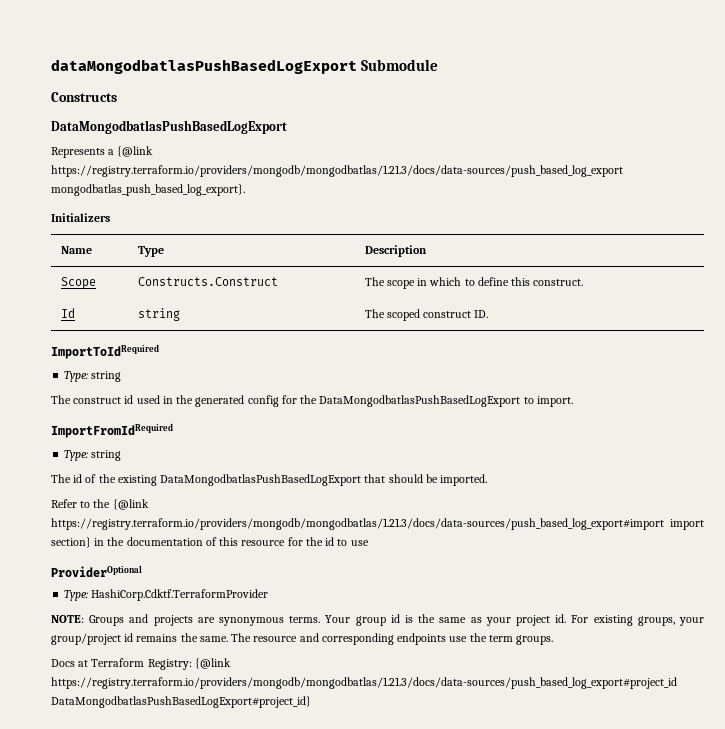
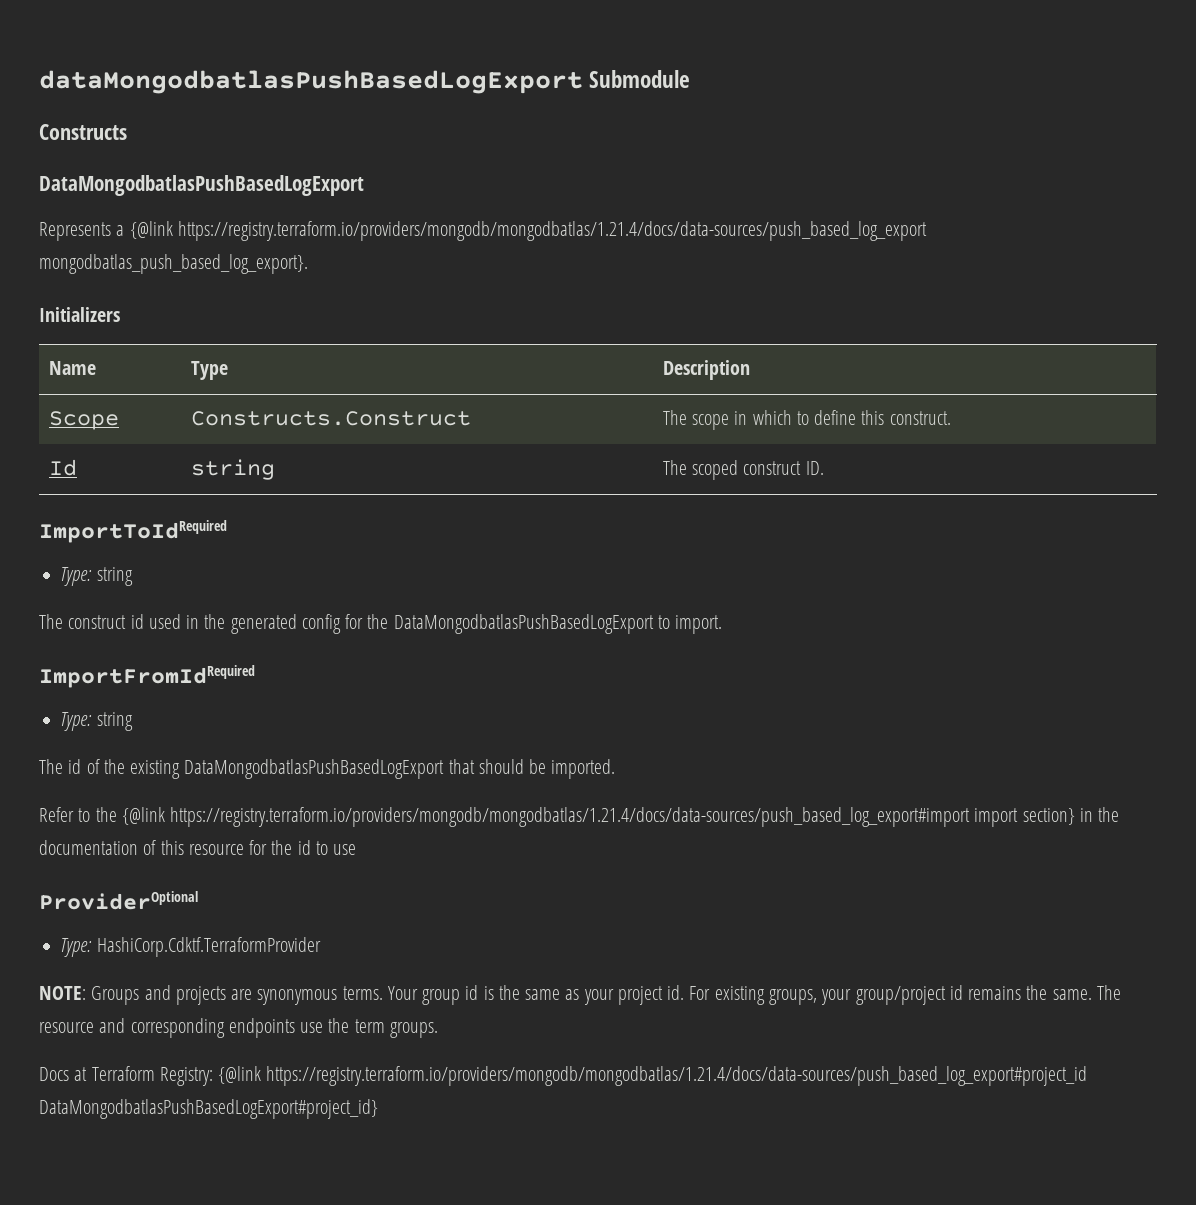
- Represents a {@link https://registry.terraform.io/providers/mongodb/mongodbatlas/1.21.3/docs/data-sources/push_based_log_export mongodbatlas_push_based_log_export}.
+ Represents a {@link https://registry.terraform.io/providers/mongodb/mongodbatlas/1.21.4/docs/data-sources/push_based_log_export mongodbatlas_push_based_log_export}.
- Refer to the {@link https://registry.terraform.io/providers/mongodb/mongodbatlas/1.21.3/docs/data-sources/push_based_log_export#import import section} in the documentation of this resource for the id to use
+ Refer to the {@link https://registry.terraform.io/providers/mongodb/mongodbatlas/1.21.4/docs/data-sources/push_based_log_export#import import section} in the documentation of this resource for the id to use
- Docs at Terraform Registry: {@link https://registry.terraform.io/providers/mongodb/mongodbatlas/1.21.3/docs/data-sources/push_based_log_export#project_id DataMongodbatlasPushBasedLogExport#project_id}
+ Docs at Terraform Registry: {@link https://registry.terraform.io/providers/mongodb/mongodbatlas/1.21.4/docs/data-sources/push_based_log_export#project_id DataMongodbatlasPushBasedLogExport#project_id}

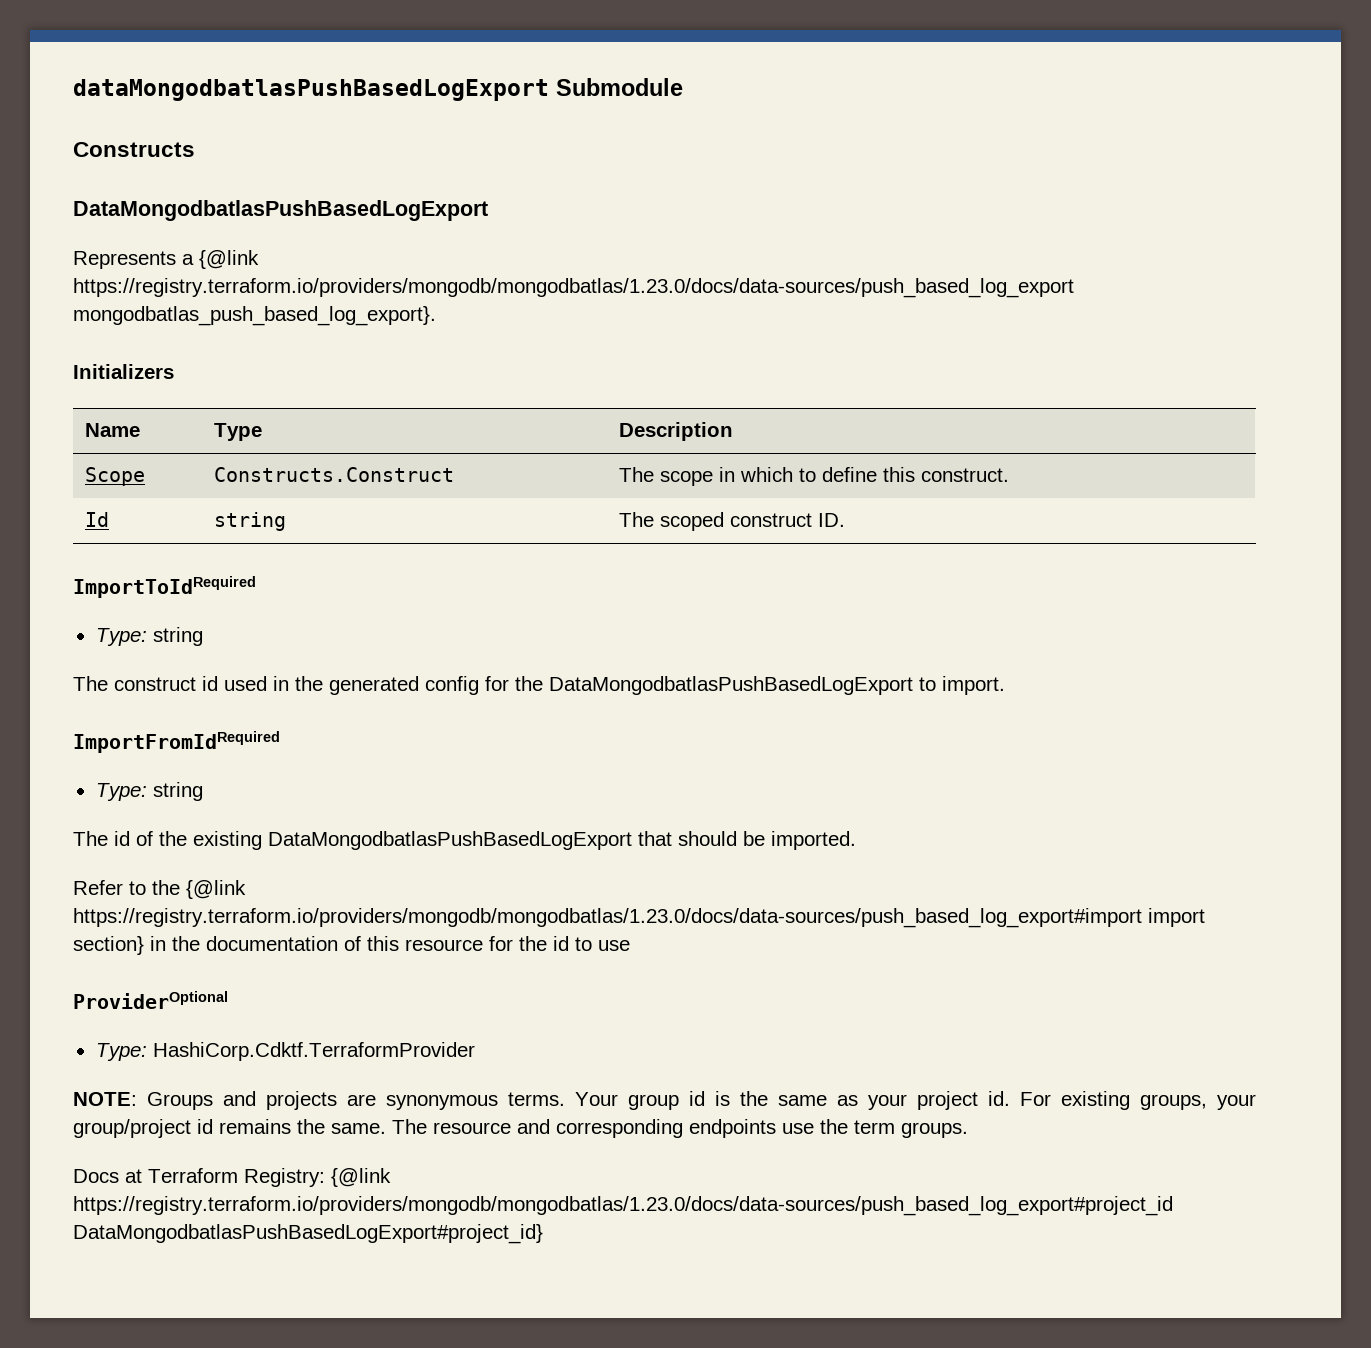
- Represents a {@link https://registry.terraform.io/providers/mongodb/mongodbatlas/1.21.4/docs/data-sources/push_based_log_export mongodbatlas_push_based_log_export}.
+ Represents a {@link https://registry.terraform.io/providers/mongodb/mongodbatlas/1.23.0/docs/data-sources/push_based_log_export mongodbatlas_push_based_log_export}.
- Refer to the {@link https://registry.terraform.io/providers/mongodb/mongodbatlas/1.21.4/docs/data-sources/push_based_log_export#import import section} in the documentation of this resource for the id to use
+ Refer to the {@link https://registry.terraform.io/providers/mongodb/mongodbatlas/1.23.0/docs/data-sources/push_based_log_export#import import section} in the documentation of this resource for the id to use
- Docs at Terraform Registry: {@link https://registry.terraform.io/providers/mongodb/mongodbatlas/1.21.4/docs/data-sources/push_based_log_export#project_id DataMongodbatlasPushBasedLogExport#project_id}
+ Docs at Terraform Registry: {@link https://registry.terraform.io/providers/mongodb/mongodbatlas/1.23.0/docs/data-sources/push_based_log_export#project_id DataMongodbatlasPushBasedLogExport#project_id}

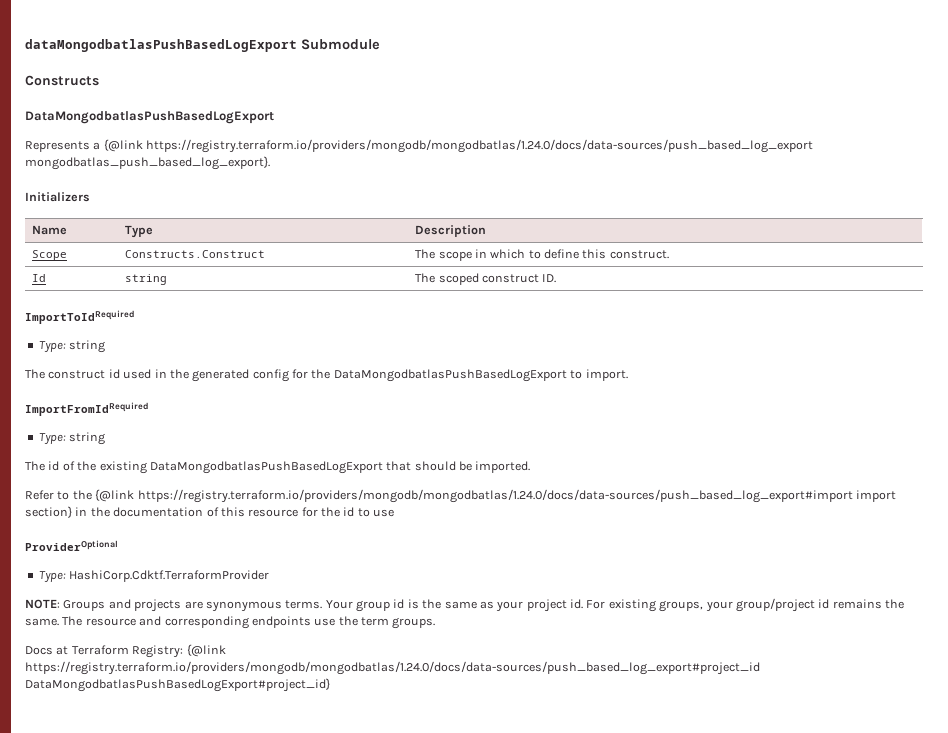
- Represents a {@link https://registry.terraform.io/providers/mongodb/mongodbatlas/1.23.0/docs/data-sources/push_based_log_export mongodbatlas_push_based_log_export}.
+ Represents a {@link https://registry.terraform.io/providers/mongodb/mongodbatlas/1.24.0/docs/data-sources/push_based_log_export mongodbatlas_push_based_log_export}.
- Refer to the {@link https://registry.terraform.io/providers/mongodb/mongodbatlas/1.23.0/docs/data-sources/push_based_log_export#import import section} in the documentation of this resource for the id to use
+ Refer to the {@link https://registry.terraform.io/providers/mongodb/mongodbatlas/1.24.0/docs/data-sources/push_based_log_export#import import section} in the documentation of this resource for the id to use
- Docs at Terraform Registry: {@link https://registry.terraform.io/providers/mongodb/mongodbatlas/1.23.0/docs/data-sources/push_based_log_export#project_id DataMongodbatlasPushBasedLogExport#project_id}
+ Docs at Terraform Registry: {@link https://registry.terraform.io/providers/mongodb/mongodbatlas/1.24.0/docs/data-sources/push_based_log_export#project_id DataMongodbatlasPushBasedLogExport#project_id}

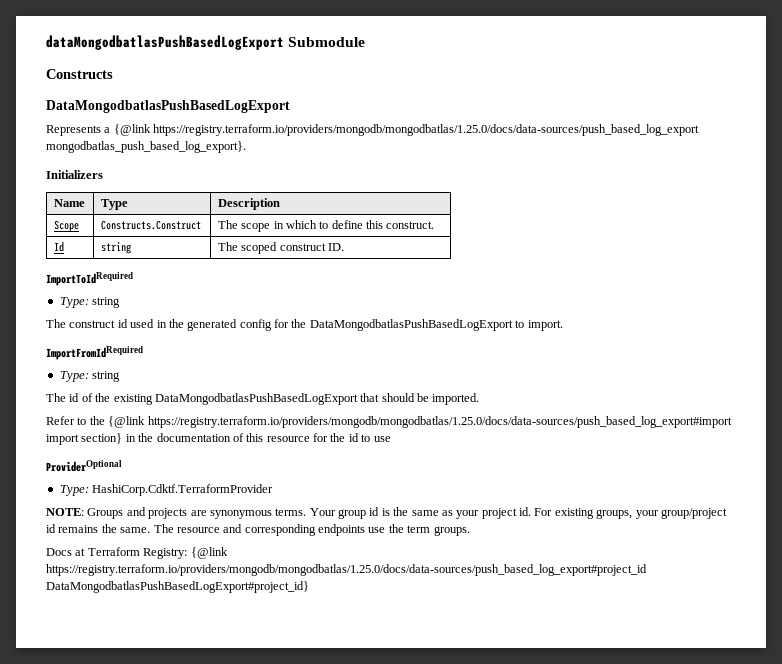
- Represents a {@link https://registry.terraform.io/providers/mongodb/mongodbatlas/1.24.0/docs/data-sources/push_based_log_export mongodbatlas_push_based_log_export}.
+ Represents a {@link https://registry.terraform.io/providers/mongodb/mongodbatlas/1.25.0/docs/data-sources/push_based_log_export mongodbatlas_push_based_log_export}.
- Refer to the {@link https://registry.terraform.io/providers/mongodb/mongodbatlas/1.24.0/docs/data-sources/push_based_log_export#import import section} in the documentation of this resource for the id to use
+ Refer to the {@link https://registry.terraform.io/providers/mongodb/mongodbatlas/1.25.0/docs/data-sources/push_based_log_export#import import section} in the documentation of this resource for the id to use
- Docs at Terraform Registry: {@link https://registry.terraform.io/providers/mongodb/mongodbatlas/1.24.0/docs/data-sources/push_based_log_export#project_id DataMongodbatlasPushBasedLogExport#project_id}
+ Docs at Terraform Registry: {@link https://registry.terraform.io/providers/mongodb/mongodbatlas/1.25.0/docs/data-sources/push_based_log_export#project_id DataMongodbatlasPushBasedLogExport#project_id}

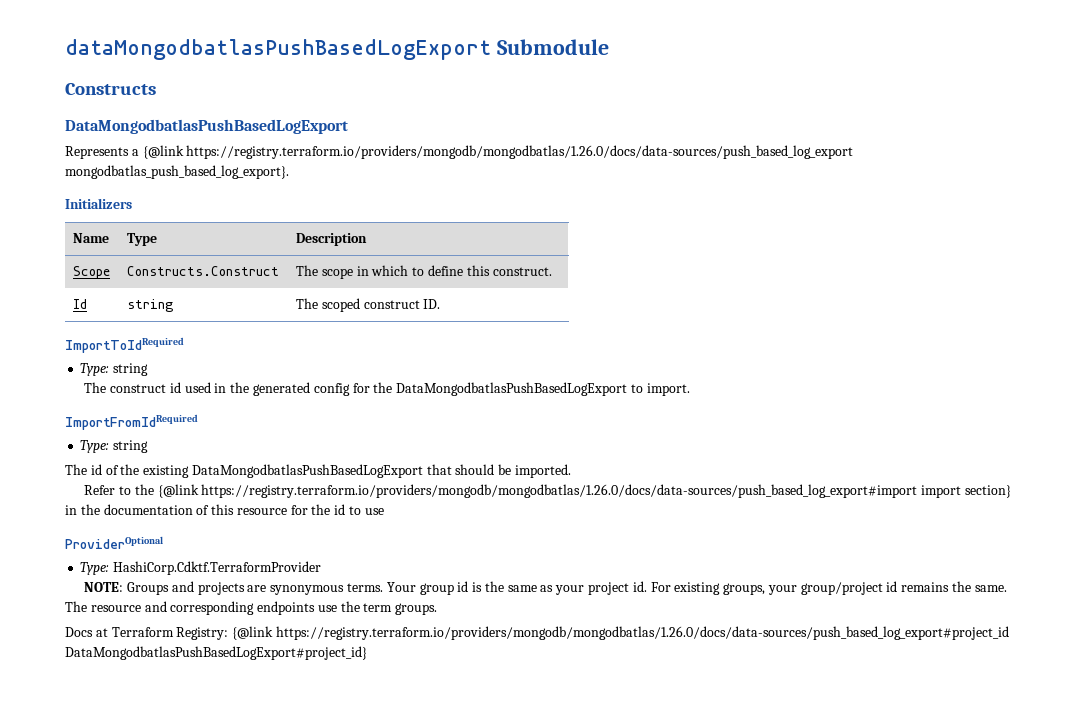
- Represents a {@link https://registry.terraform.io/providers/mongodb/mongodbatlas/1.25.0/docs/data-sources/push_based_log_export mongodbatlas_push_based_log_export}.
+ Represents a {@link https://registry.terraform.io/providers/mongodb/mongodbatlas/1.26.0/docs/data-sources/push_based_log_export mongodbatlas_push_based_log_export}.
- Refer to the {@link https://registry.terraform.io/providers/mongodb/mongodbatlas/1.25.0/docs/data-sources/push_based_log_export#import import section} in the documentation of this resource for the id to use
+ Refer to the {@link https://registry.terraform.io/providers/mongodb/mongodbatlas/1.26.0/docs/data-sources/push_based_log_export#import import section} in the documentation of this resource for the id to use
- Docs at Terraform Registry: {@link https://registry.terraform.io/providers/mongodb/mongodbatlas/1.25.0/docs/data-sources/push_based_log_export#project_id DataMongodbatlasPushBasedLogExport#project_id}
+ Docs at Terraform Registry: {@link https://registry.terraform.io/providers/mongodb/mongodbatlas/1.26.0/docs/data-sources/push_based_log_export#project_id DataMongodbatlasPushBasedLogExport#project_id}

